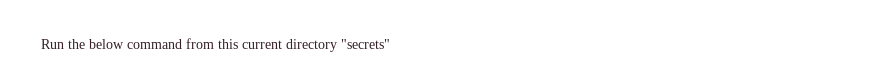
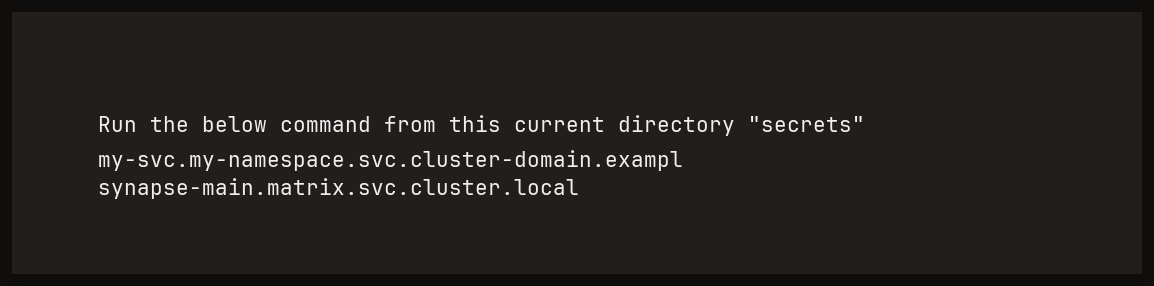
+ my-svc.my-namespace.svc.cluster-domain.exampl synapse-main.matrix.svc.cluster.local

